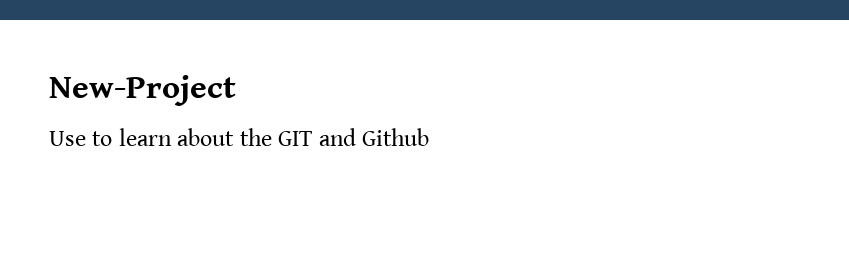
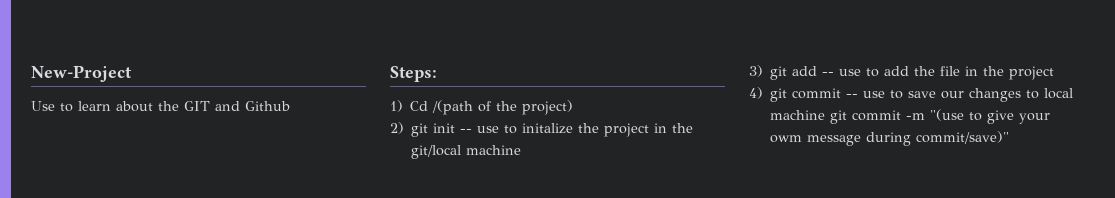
+ Steps:
+ 1) Cd /(path of the project)
+ 2) git init -- use to initalize the project in the git/local machine
+ 3) git add -- use to add the file in the project
+ 4) git commit -- use to save our changes to local machine git commit -m "(use to give your owm message during commit/save)"

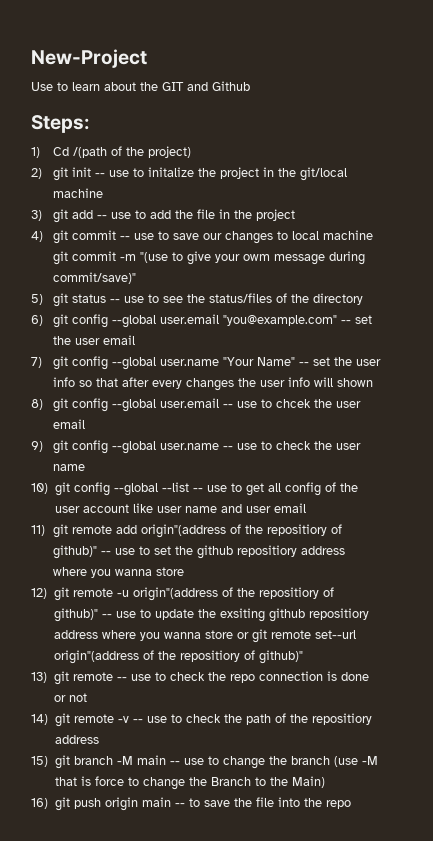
+ 5) git status -- use to see the status/files of the directory
+ 6) git config --global user.email "you@example.com" -- set the user email
+ 7) git config --global user.name "Your Name" -- set the user info so that after every changes the user info will shown
+ 8) git config --global user.email -- use to chcek the user email
+ 9) git config --global user.name -- use to check the user name
+ 10) git config --global --list -- use to get all config of the user account like user name and user email
+ 11) git remote add origin"(address of the repositiory of github)" -- use to set the github repositiory address where you wanna store
+ 12) git remote -u origin"(address of the repositiory of github)" -- use to update the exsiting github repositiory address where you wanna store or git remote set--url origin"(address of the repositiory of github)"
+ 13) git remote -- use to check the repo connection is done or not
+ 14) git remote -v -- use to check the path of the repositiory address
+ 15) git branch -M main -- use to change the branch (use -M that is force to change the Branch to the Main)
+ 16) git push origin main -- to save the file into the repo

